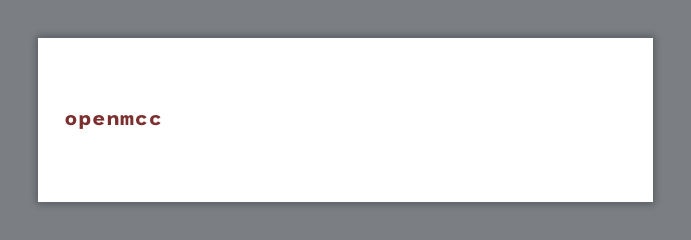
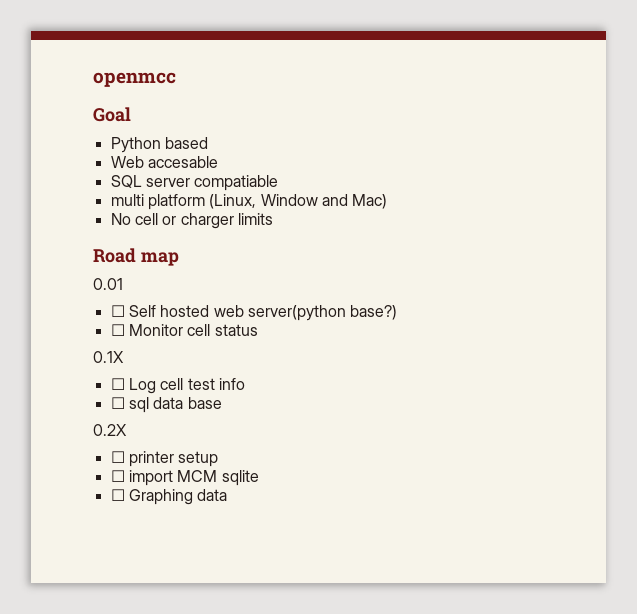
+ Goal
+ Python based
+ Web accesable
+ SQL server compatiable
+ multi platform (Linux, Window and Mac)
+ No cell or charger limits
+ Road map
+ 0.01
+ ☐ Self hosted web server(python base?)
+ ☐ Monitor cell status
+ 0.1X
+ ☐ Log cell test info
+ ☐ sql data base
+ 0.2X
+ ☐ printer setup
+ ☐ import MCM sqlite
+ ☐ Graphing data

